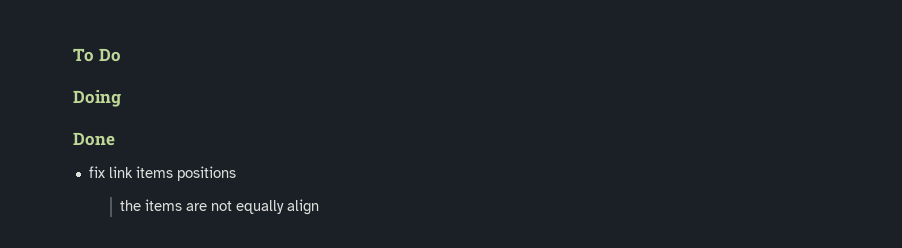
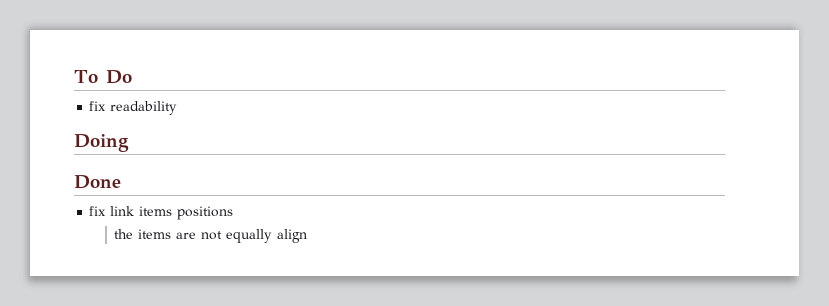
+ fix readability

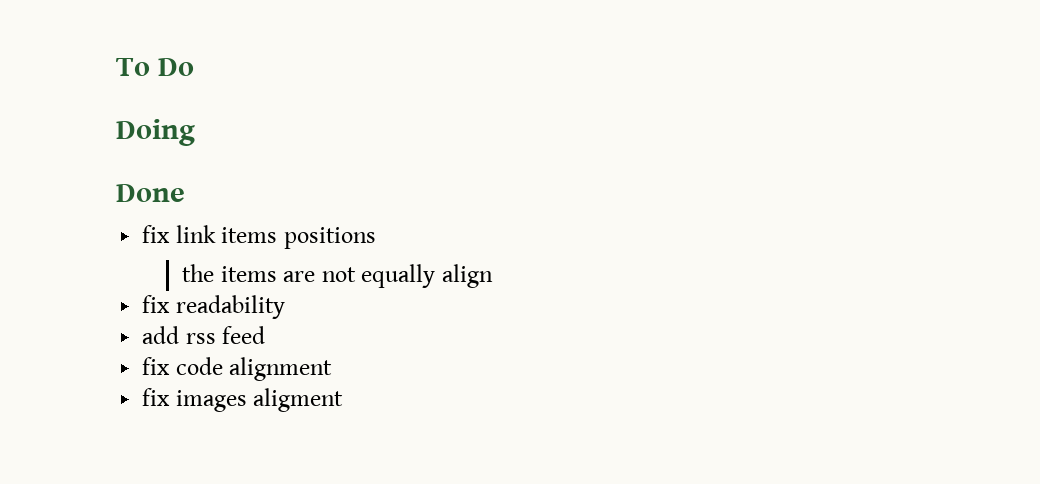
- fix readability
+ fix readability
+ add rss feed
+ fix code alignment
+ fix images aligment

